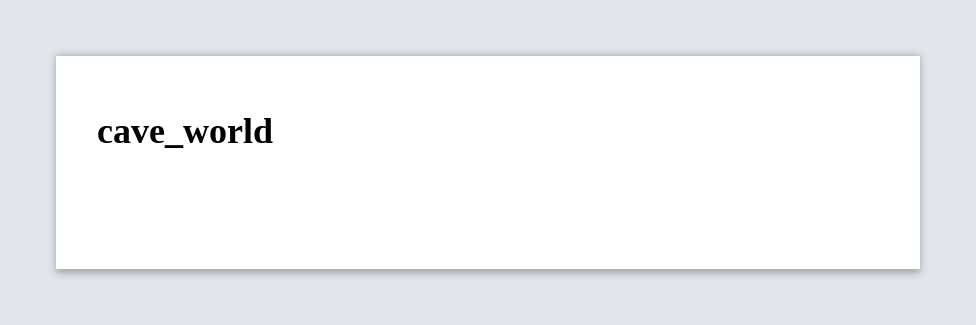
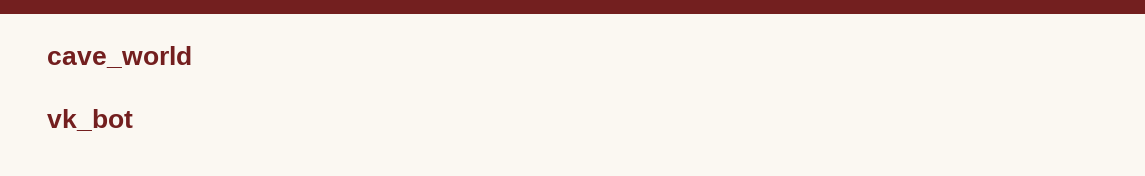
+ vk_bot

